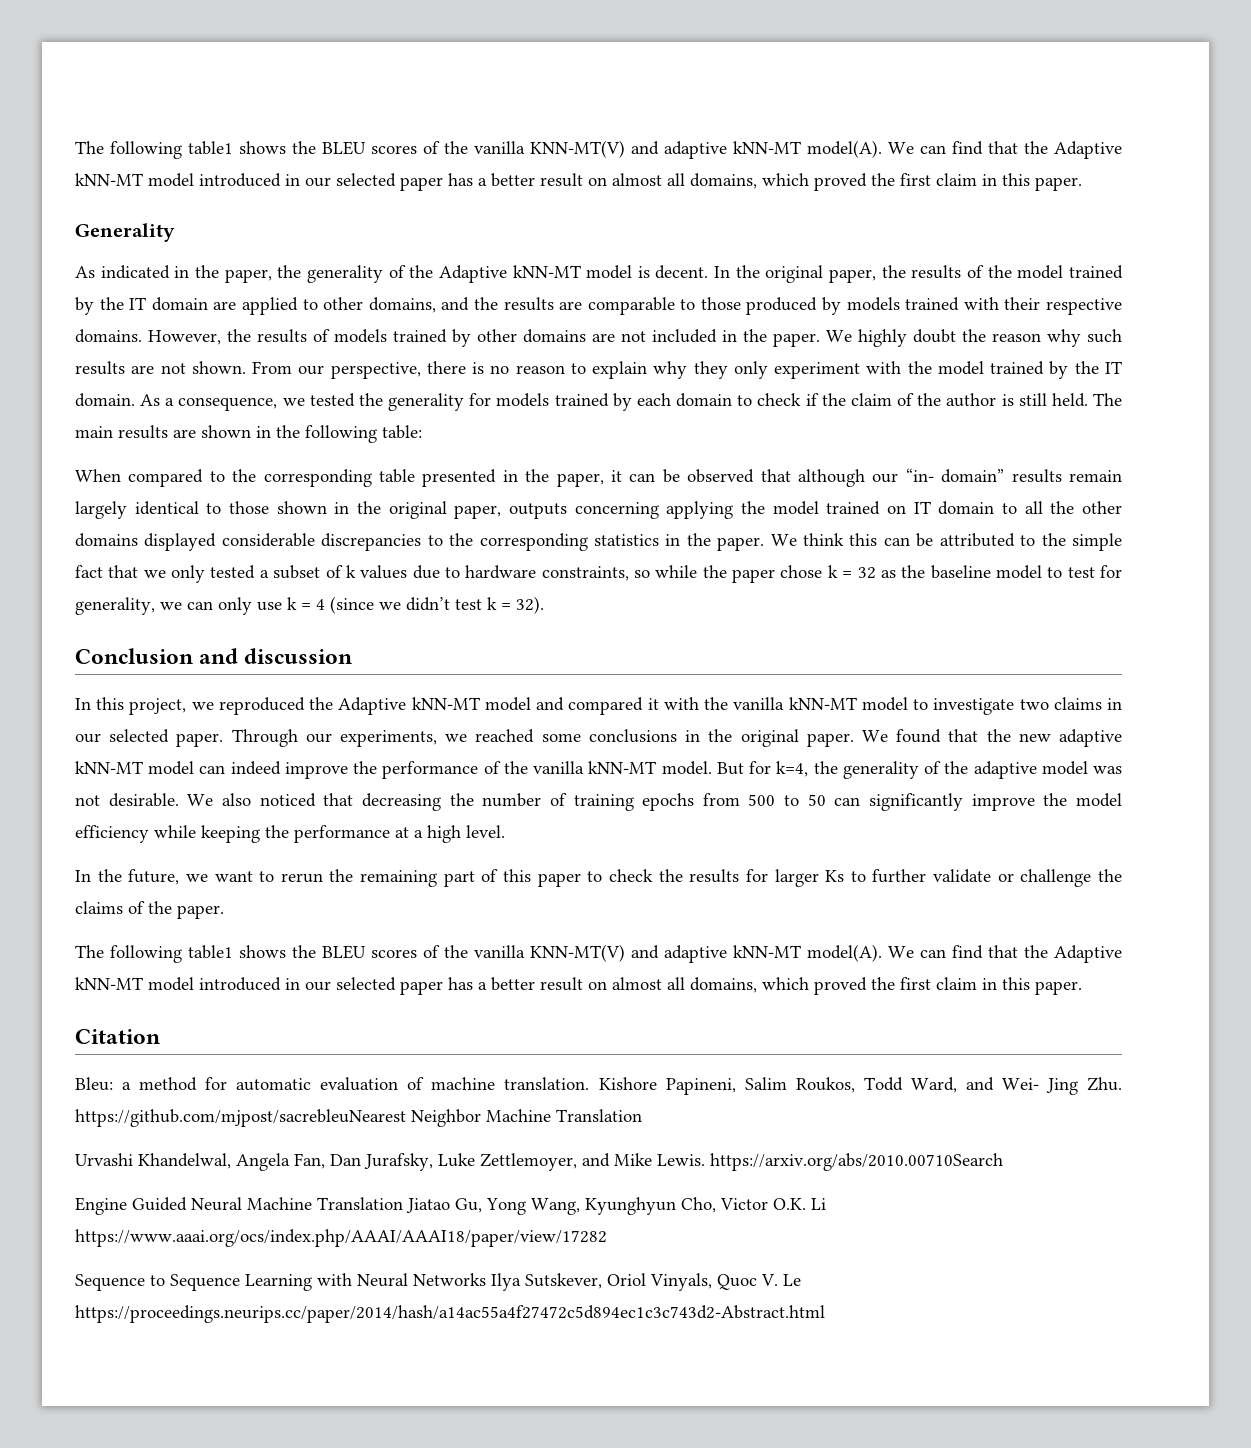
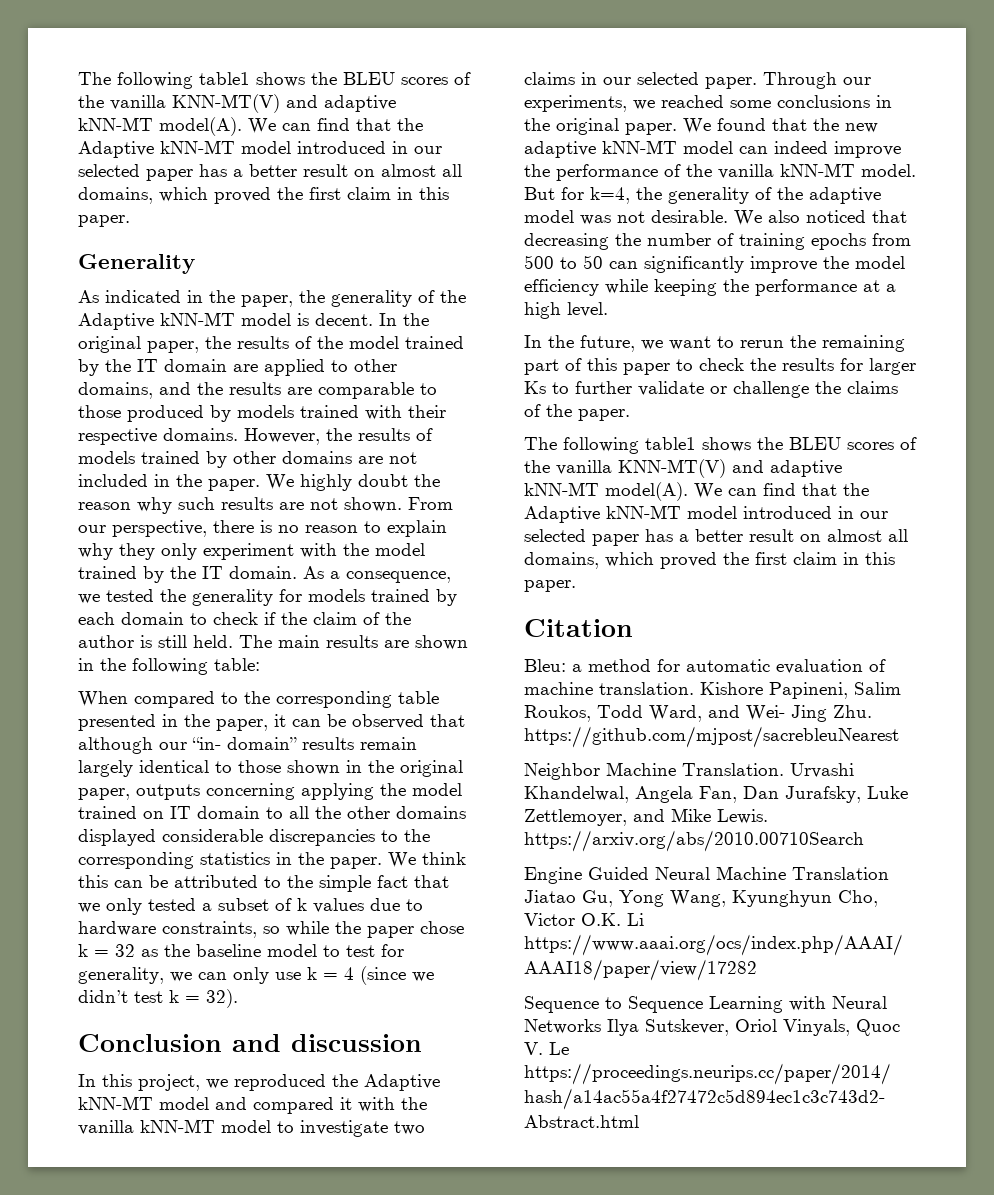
- Kishore Papineni, Salim Roukos, Todd Ward, and Wei- Jing Zhu. https://github.com/mjpost/sacrebleuNearest Neighbor Machine Translation
- Urvashi Khandelwal, Angela Fan, Dan Jurafsky, Luke Zettlemoyer, and Mike Lewis. https://arxiv.org/abs/2010.00710Search
+ Kishore Papineni, Salim Roukos, Todd Ward, and Wei- Jing Zhu. https://github.com/mjpost/sacrebleuNearest
+ Neighbor Machine Translation. Urvashi Khandelwal, Angela Fan, Dan Jurafsky, Luke Zettlemoyer, and Mike Lewis. https://arxiv.org/abs/2010.00710Search

